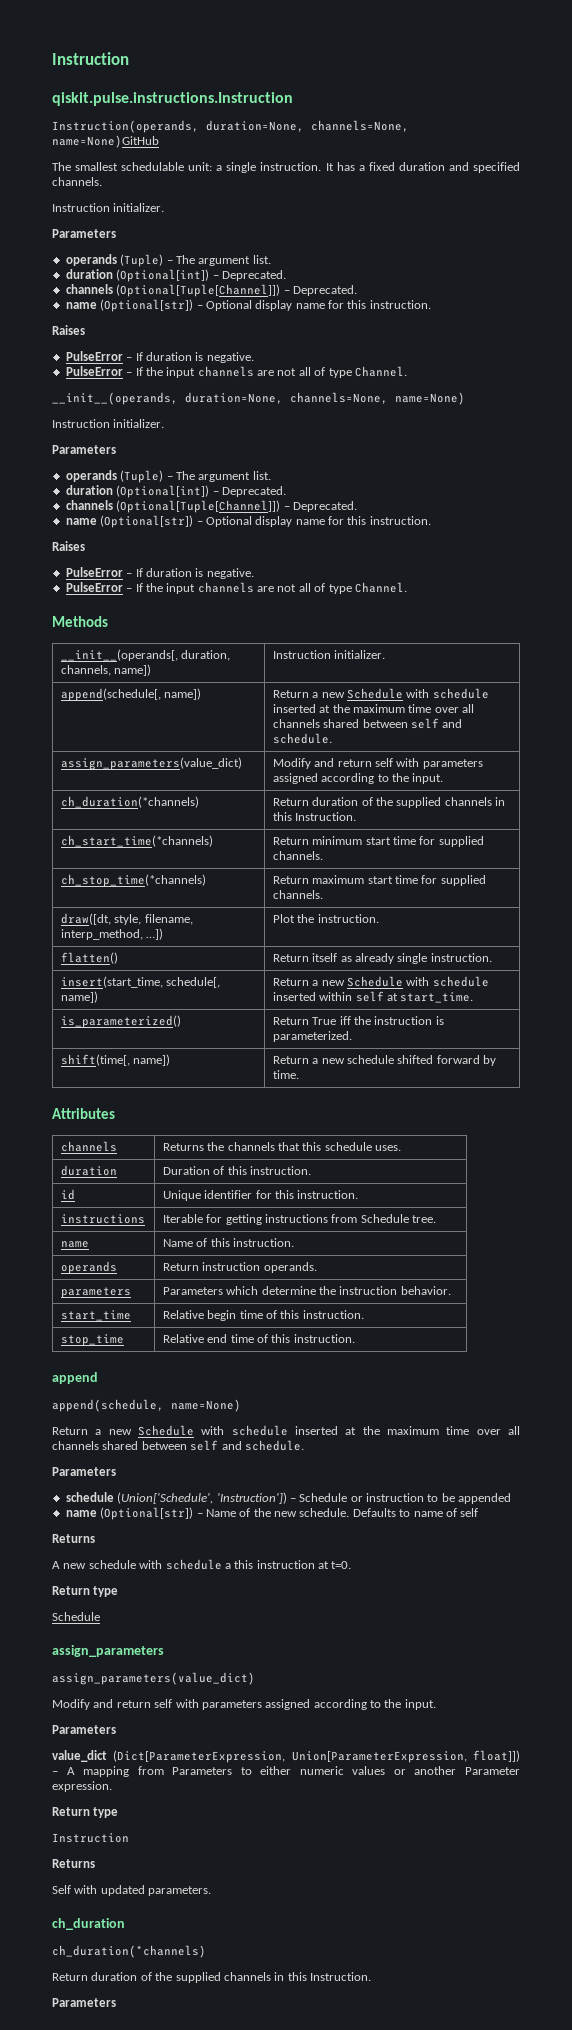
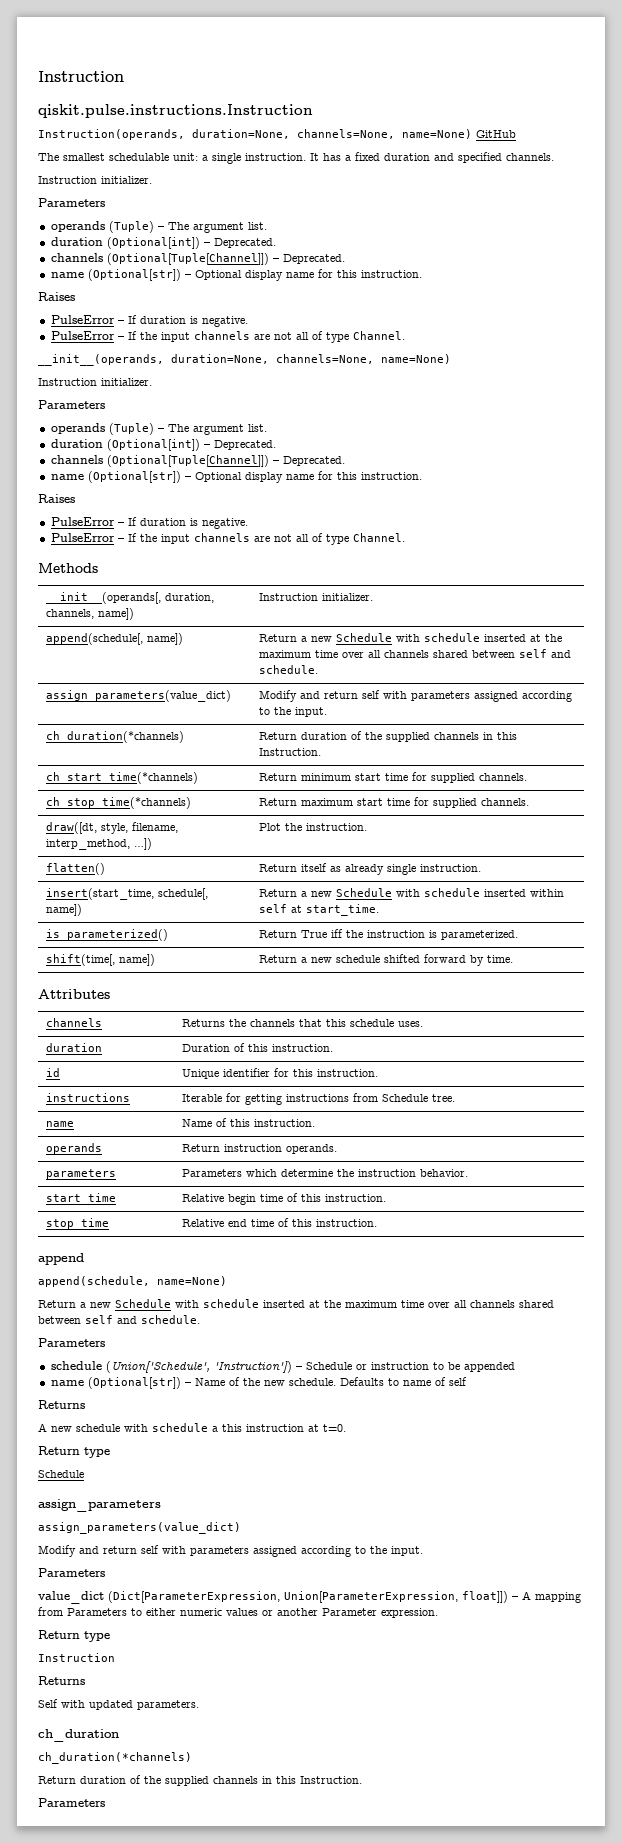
- Instruction(operands, duration=None, channels=None, name=None)GitHub
+ Instruction(operands, duration=None, channels=None, name=None) GitHub

